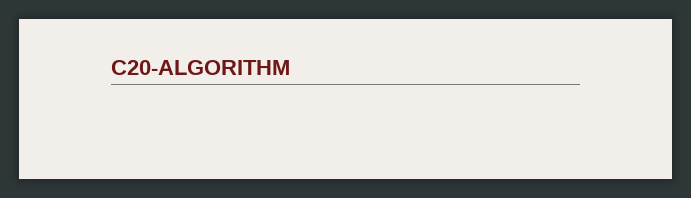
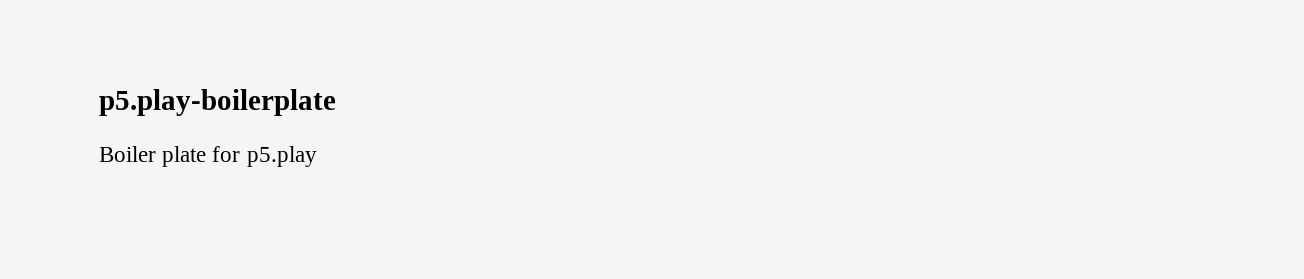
- C20-ALGORITHM
+ p5.play-boilerplate
+ Boiler plate for p5.play

